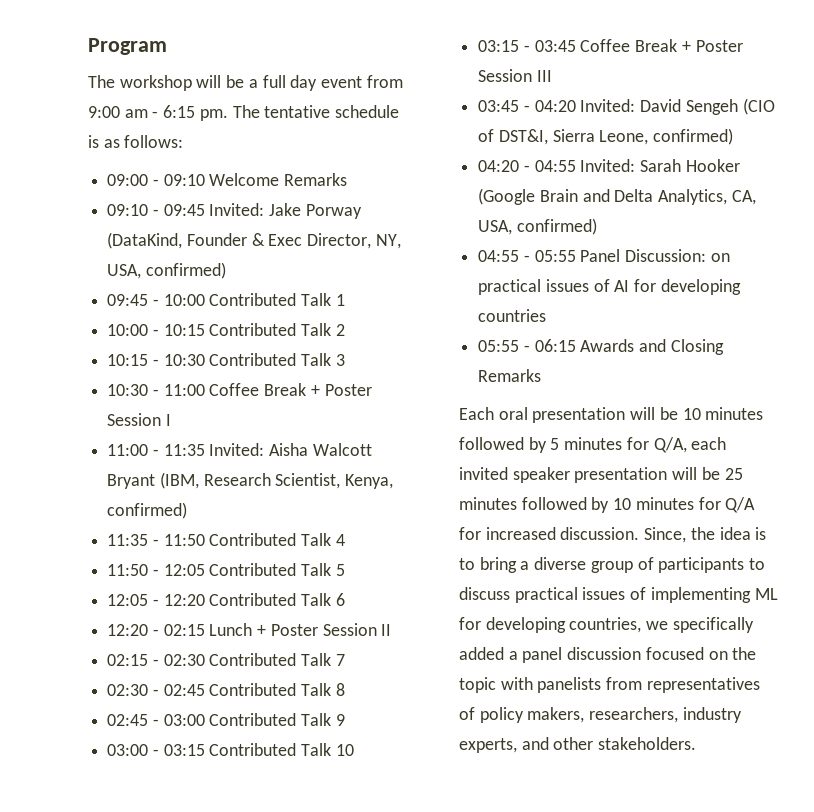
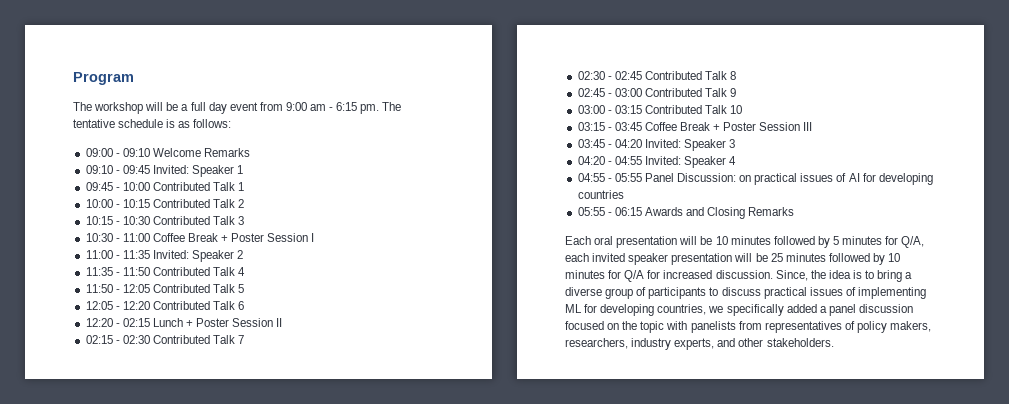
- 09:10 - 09:45 Invited: Jake Porway (DataKind, Founder & Exec Director, NY, USA, confirmed)
+ 09:10 - 09:45 Invited: Speaker 1
- 11:00 - 11:35 Invited: Aisha Walcott Bryant (IBM, Research Scientist, Kenya, confirmed)
+ 11:00 - 11:35 Invited: Speaker 2
- 03:45 - 04:20 Invited: David Sengeh (CIO of DST&I, Sierra Leone, confirmed)
- 04:20 - 04:55 Invited: Sarah Hooker (Google Brain and Delta Analytics, CA, USA, confirmed)
+ 03:45 - 04:20 Invited: Speaker 3
+ 04:20 - 04:55 Invited: Speaker 4

